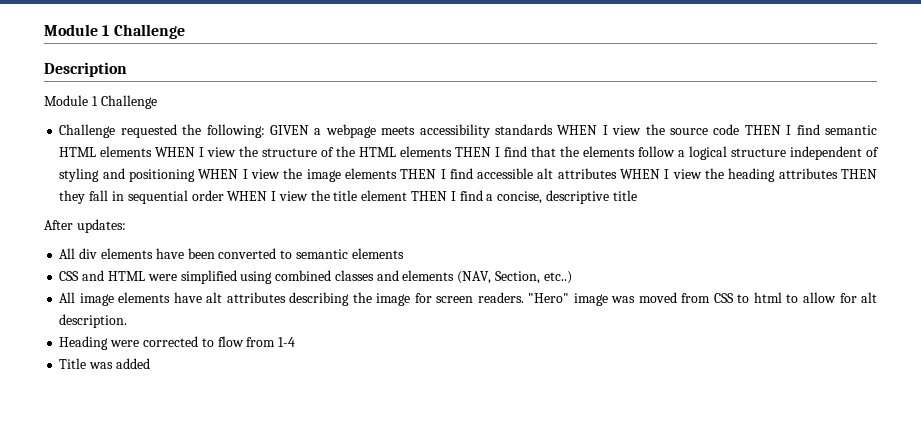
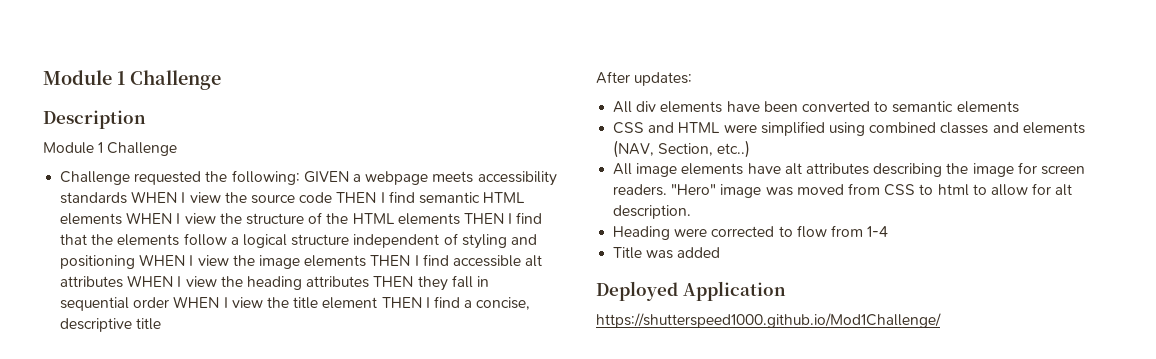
+ Deployed Application
+ https://shutterspeed1000.github.io/Mod1Challenge/

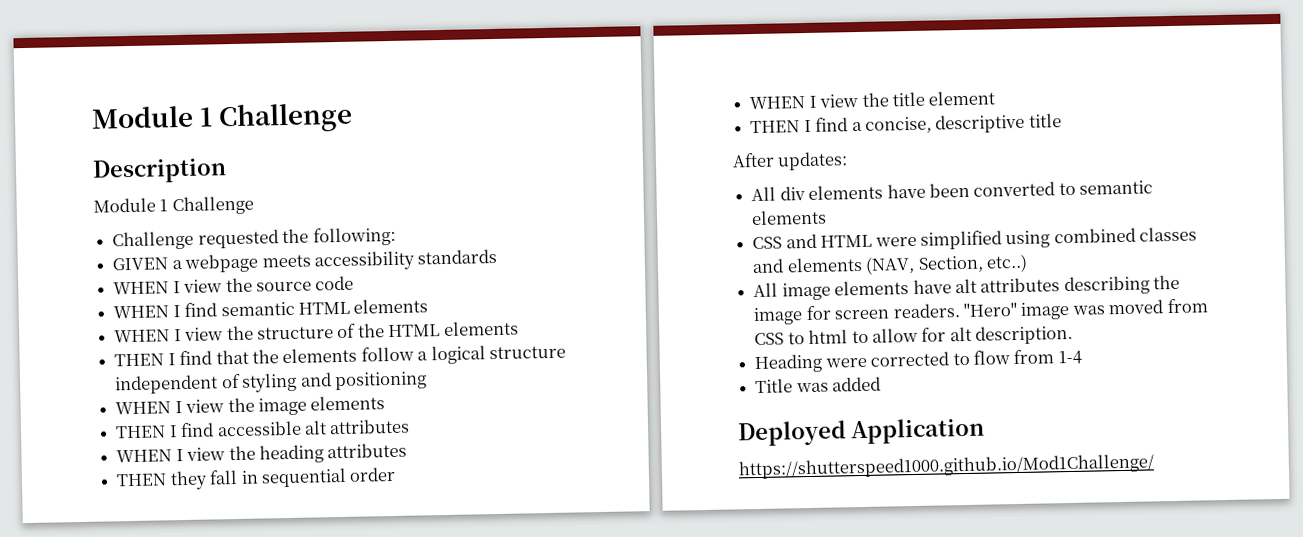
- Challenge requested the following: GIVEN a webpage meets accessibility standards WHEN I view the source code THEN I find semantic HTML elements WHEN I view the structure of the HTML elements THEN I find that the elements follow a logical structure independent of styling and positioning WHEN I view the image elements THEN I find accessible alt attributes WHEN I view the heading attributes THEN they fall in sequential order WHEN I view the title element THEN I find a concise, descriptive title
+ Challenge requested the following:
+ GIVEN a webpage meets accessibility standards
+ WHEN I view the source code
+ WHEN I find semantic HTML elements
+ WHEN I view the structure of the HTML elements
+ THEN I find that the elements follow a logical structure independent of styling and positioning
+ WHEN I view the image elements
+ THEN I find accessible alt attributes
+ WHEN I view the heading attributes
+ THEN they fall in sequential order
+ WHEN I view the title element
+ THEN I find a concise, descriptive title

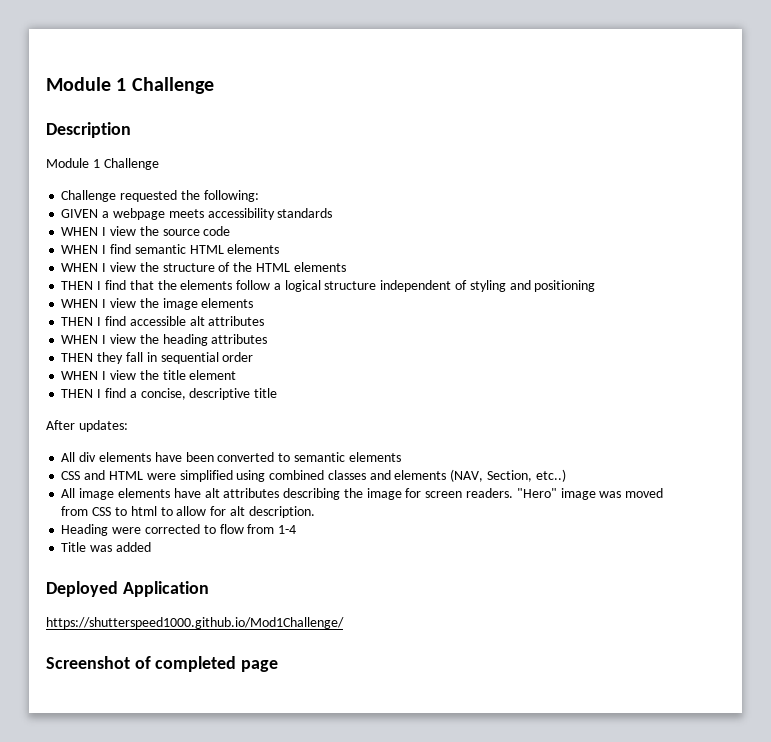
+ Screenshot of completed page

